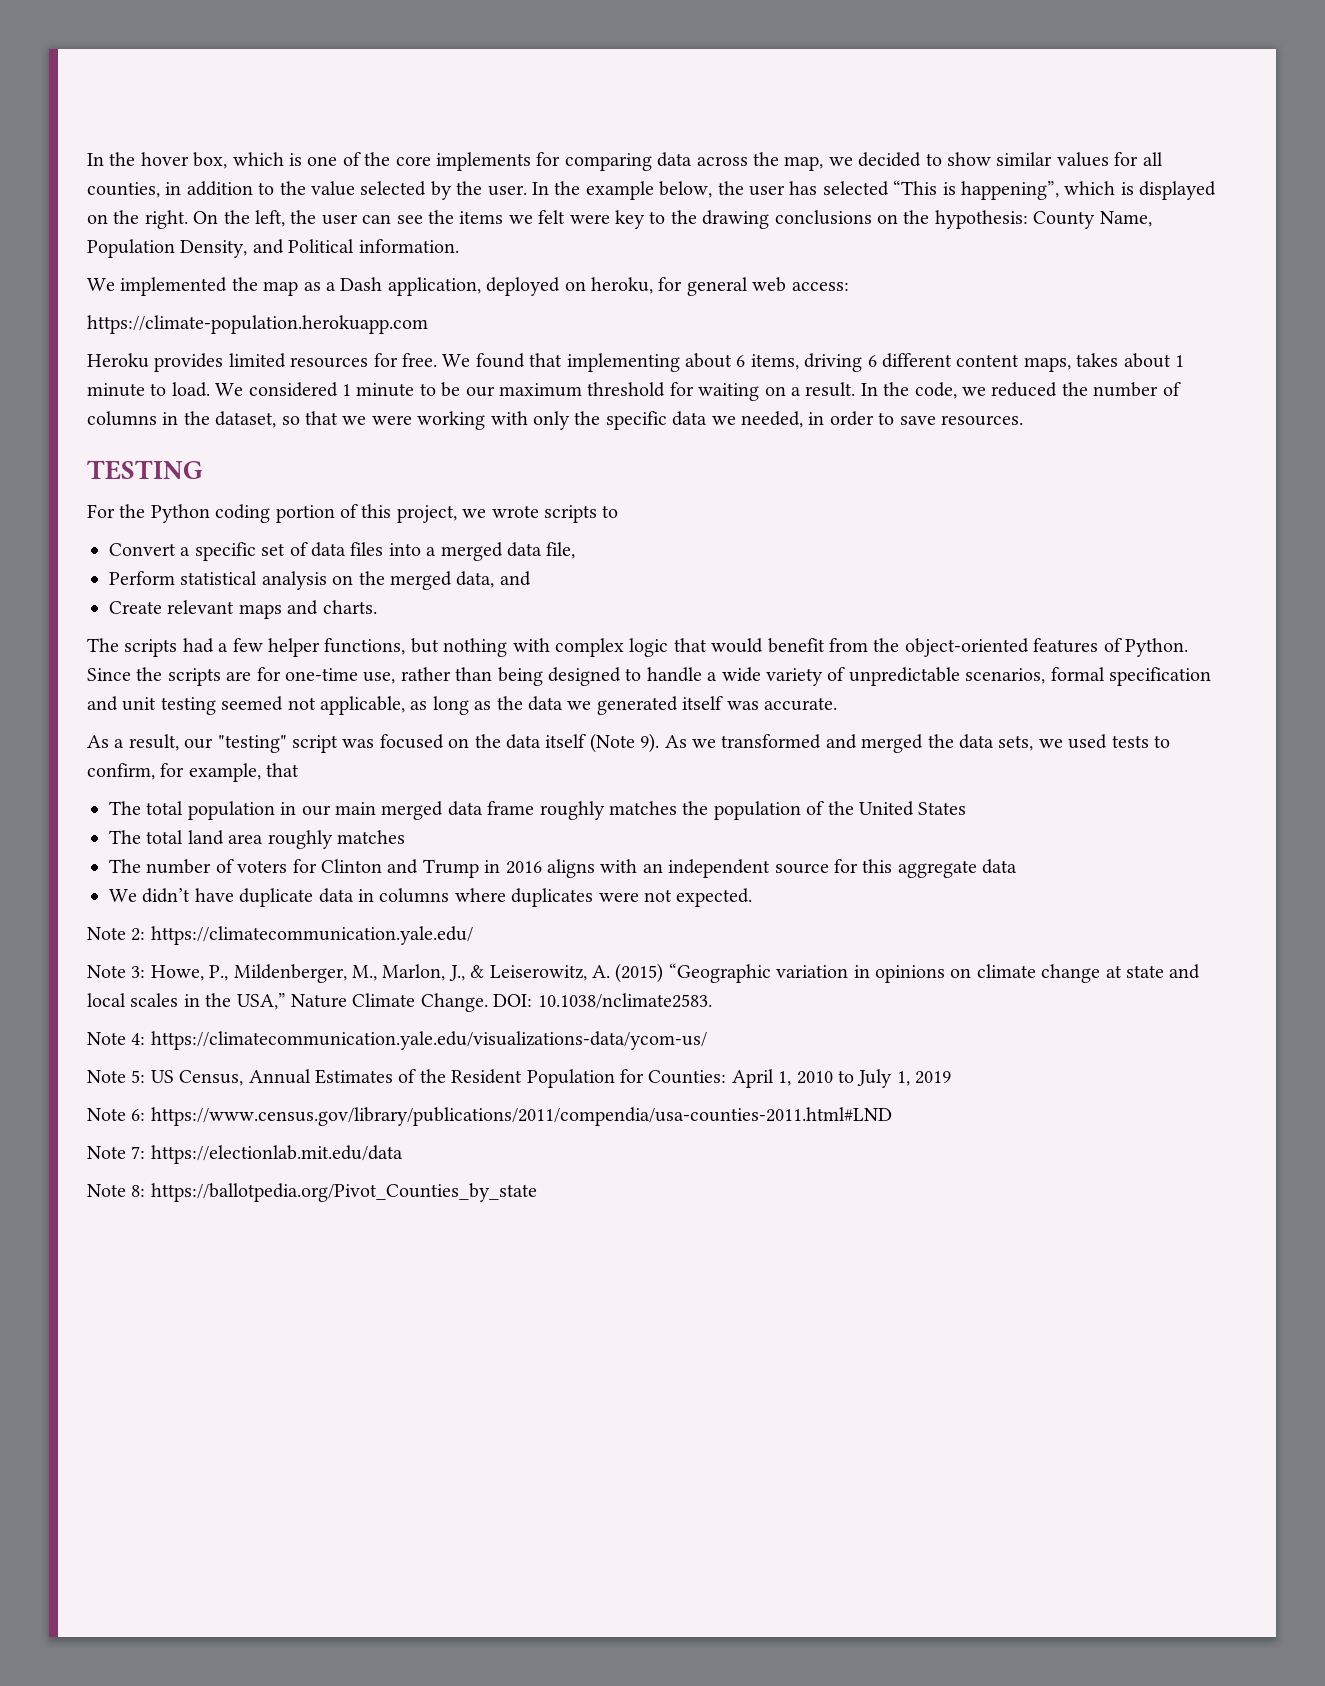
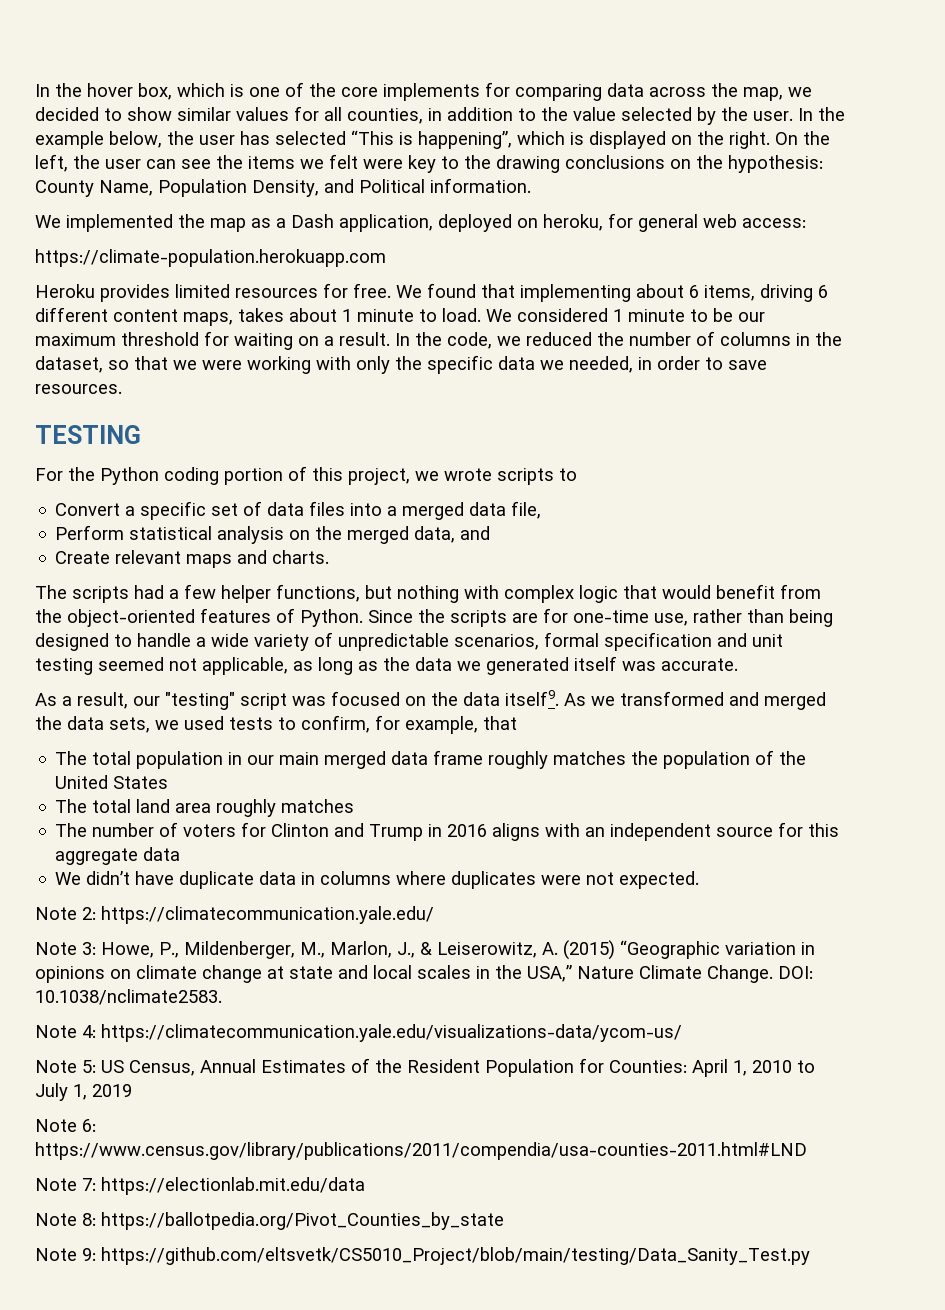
- As a result, our "testing" script was focused on the data itself (Note 9).
+ As a result, our "testing" script was focused on the data itself9.
+ Note 9: https://github.com/eltsvetk/CS5010_Project/blob/main/testing/Data_Sanity_Test.py

